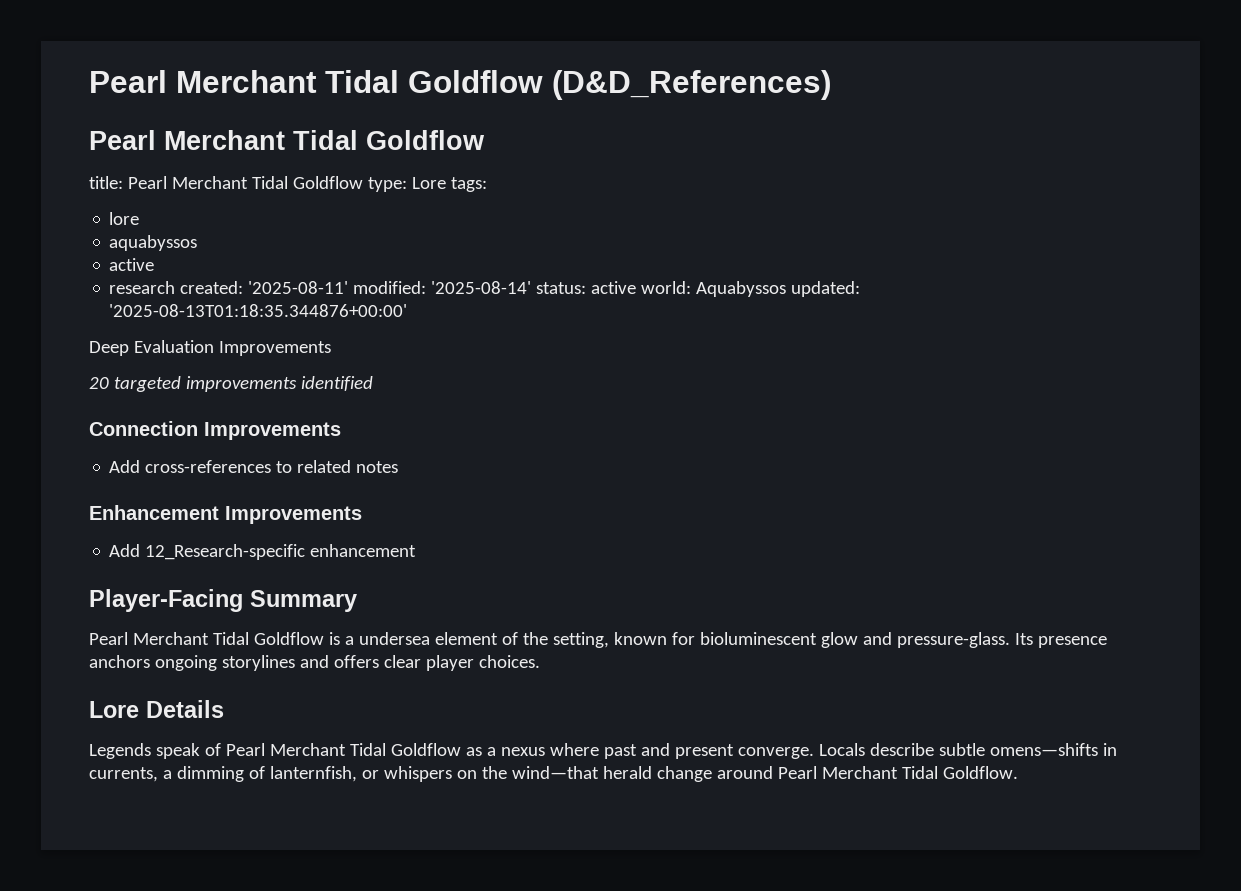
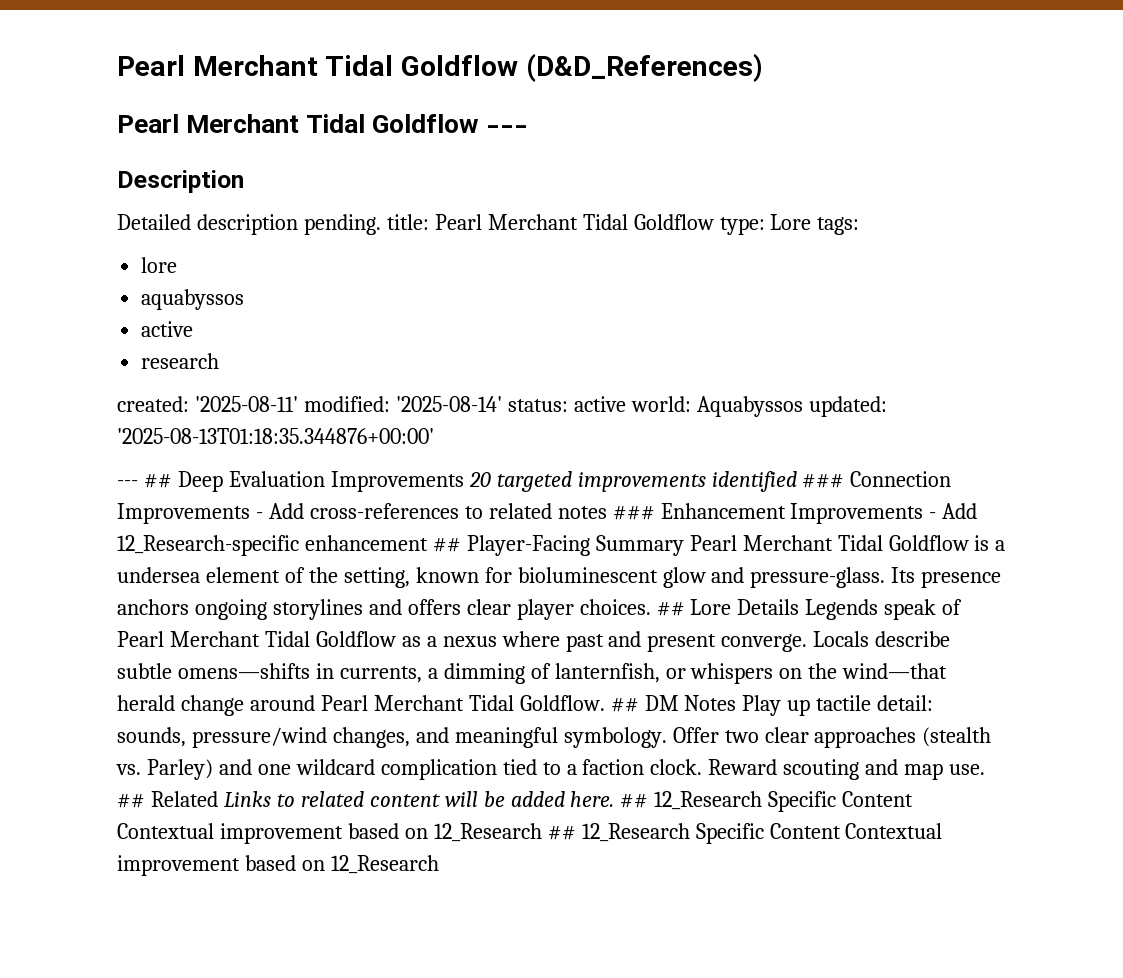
  Pearl Merchant Tidal Goldflow (D&D_References)
- Pearl Merchant Tidal Goldflow
- title: Pearl Merchant Tidal Goldflow type: Lore tags:
+ Pearl Merchant Tidal Goldflow ---
+ Description
+ Detailed description pending. title: Pearl Merchant Tidal Goldflow type: Lore tags:
- research created: '2025-08-11' modified: '2025-08-14' status: active world: Aquabyssos updated: '2025-08-13T01:18:35.344876+00:00'
+ research
+ created: '2025-08-11' modified: '2025-08-14' status: active world: Aquabyssos updated: '2025-08-13T01:18:35.344876+00:00'
- Deep Evaluation Improvements
- 20 targeted improvements identified
- Connection Improvements
- Add cross-references to related notes
- Enhancement Improvements
- Add 12_Research-specific enhancement
- Player-Facing Summary
- Pearl Merchant Tidal Goldflow is a undersea element of the setting, known for bioluminescent glow and pressure-glass.
+ --- ## Deep Evaluation Improvements 20 targeted improvements identified ### Connection Improvements - Add cross-references to related notes ### Enhancement Improvements - Add 12_Research-specific enhancement ## Player-Facing Summary Pearl Merchant Tidal Goldflow is a undersea element of the setting, known for bioluminescent glow and pressure-glass.
- Its presence anchors ongoing storylines and offers clear player choices.
- Lore Details
- Legends speak of Pearl Merchant Tidal Goldflow as a nexus where past and present converge.
+ Its presence anchors ongoing storylines and offers clear player choices. ## Lore Details Legends speak of Pearl Merchant Tidal Goldflow as a nexus where past and present converge.
+ ## DM Notes Play up tactile detail: sounds, pressure/wind changes, and meaningful symbology. Offer two clear approaches (stealth vs. Parley) and one wildcard complication tied to a faction clock. Reward scouting and map use. ## Related Links to related content will be added here. ## 12_Research Specific Content Contextual improvement based on 12_Research ## 12_Research Specific Content Contextual improvement based on 12_Research

